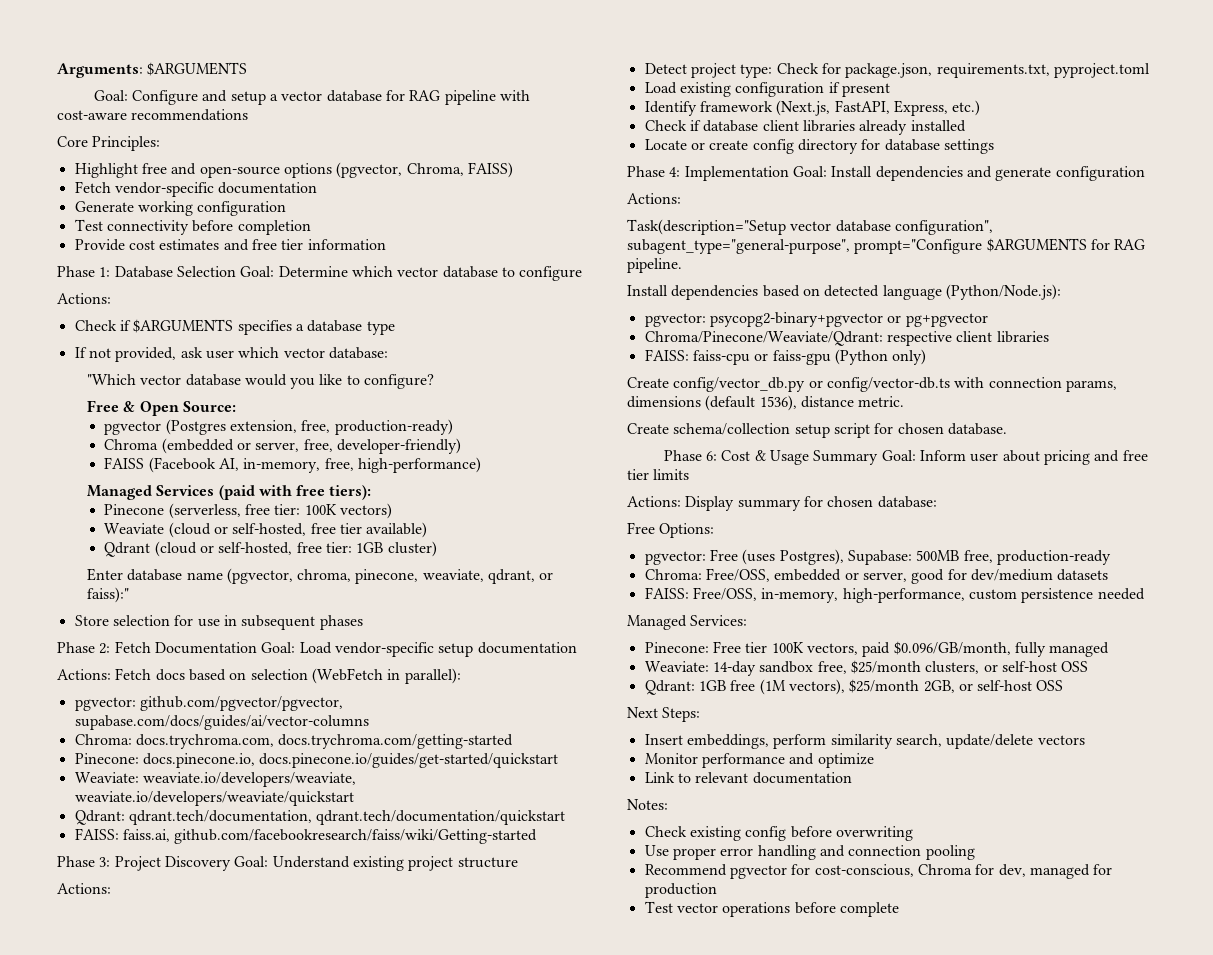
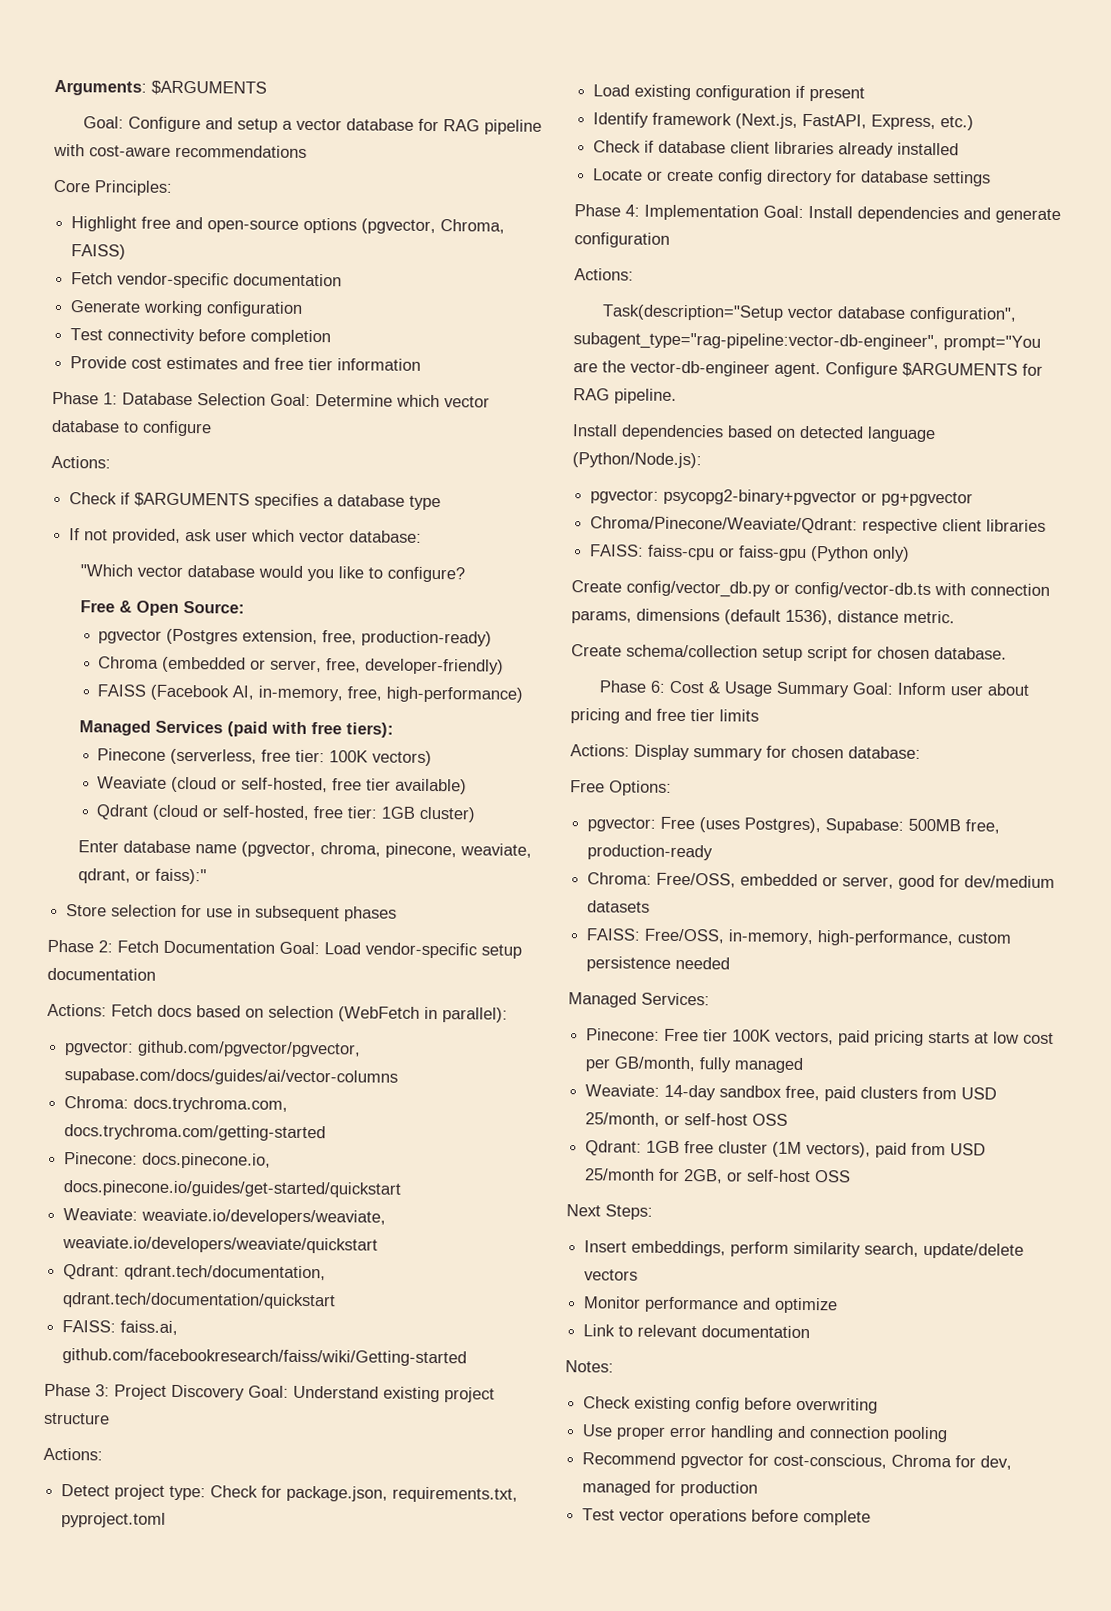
- Task(description="Setup vector database configuration", subagent_type="general-purpose", prompt="Configure $ARGUMENTS for RAG pipeline.
+ Task(description="Setup vector database configuration", subagent_type="rag-pipeline:vector-db-engineer", prompt="You are the vector-db-engineer agent. Configure $ARGUMENTS for RAG pipeline.
- Pinecone: Free tier 100K vectors, paid $0.096/GB/month, fully managed
+ Pinecone: Free tier 100K vectors, paid pricing starts at low cost per GB/month, fully managed
- Weaviate: 14-day sandbox free, $25/month clusters, or self-host OSS
+ Weaviate: 14-day sandbox free, paid clusters from USD 25/month, or self-host OSS
- Qdrant: 1GB free (1M vectors), $25/month 2GB, or self-host OSS
+ Qdrant: 1GB free cluster (1M vectors), paid from USD 25/month for 2GB, or self-host OSS

